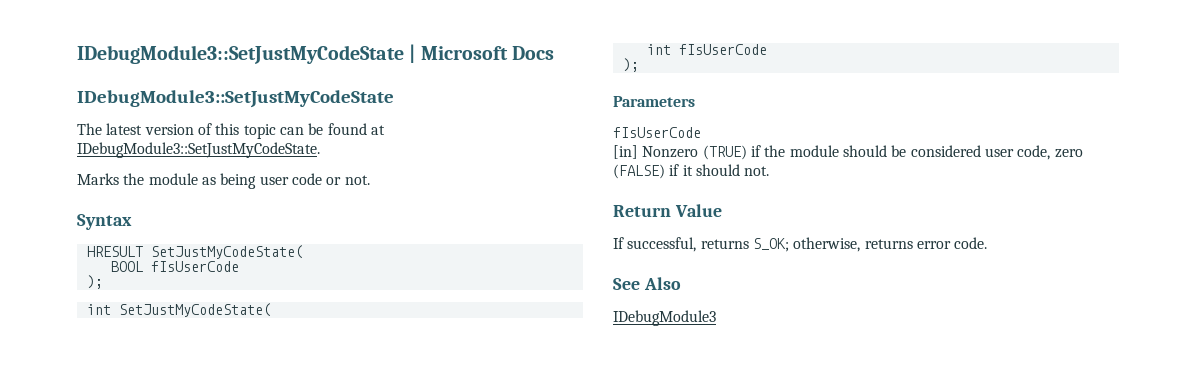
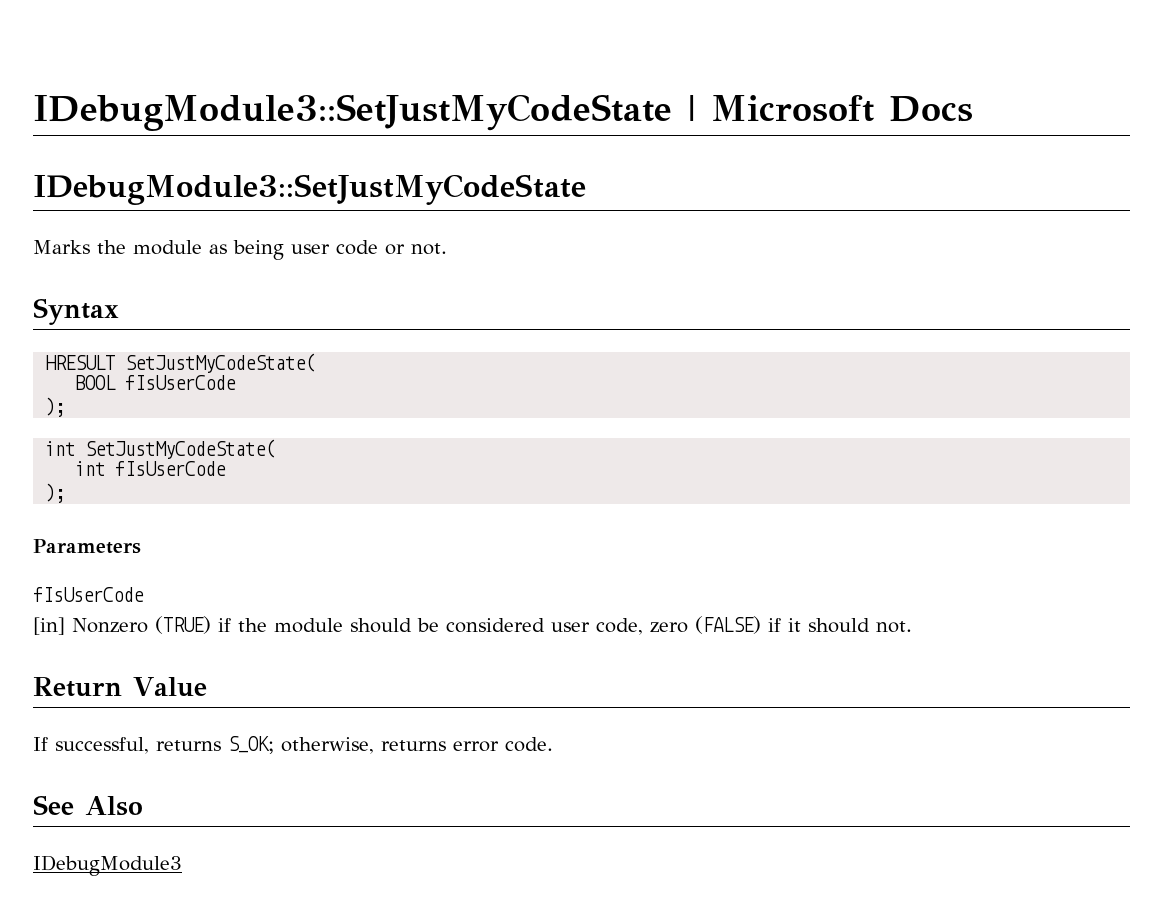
- The latest version of this topic can be found at IDebugModule3::SetJustMyCodeState.

